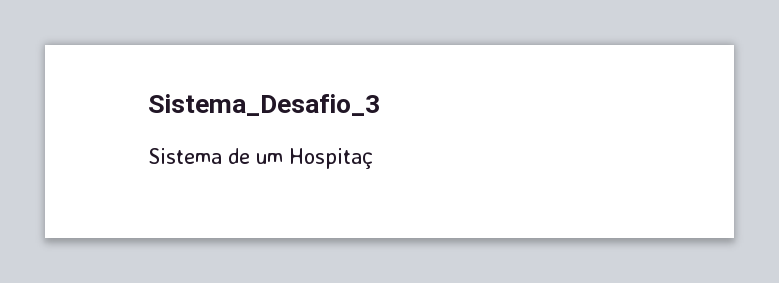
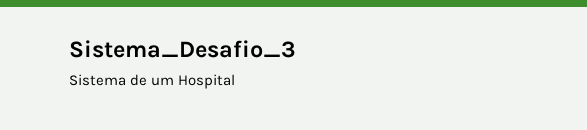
- Sistema de um Hospitaç
+ Sistema de um Hospital

